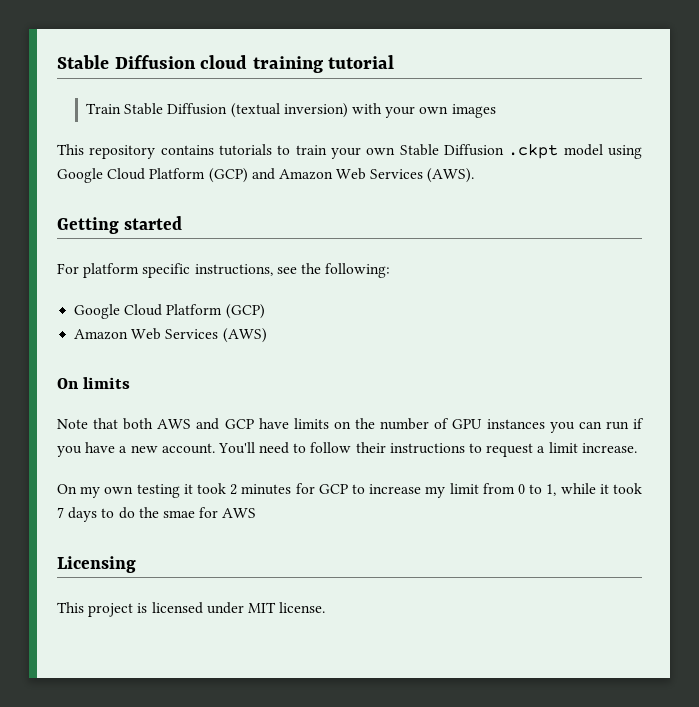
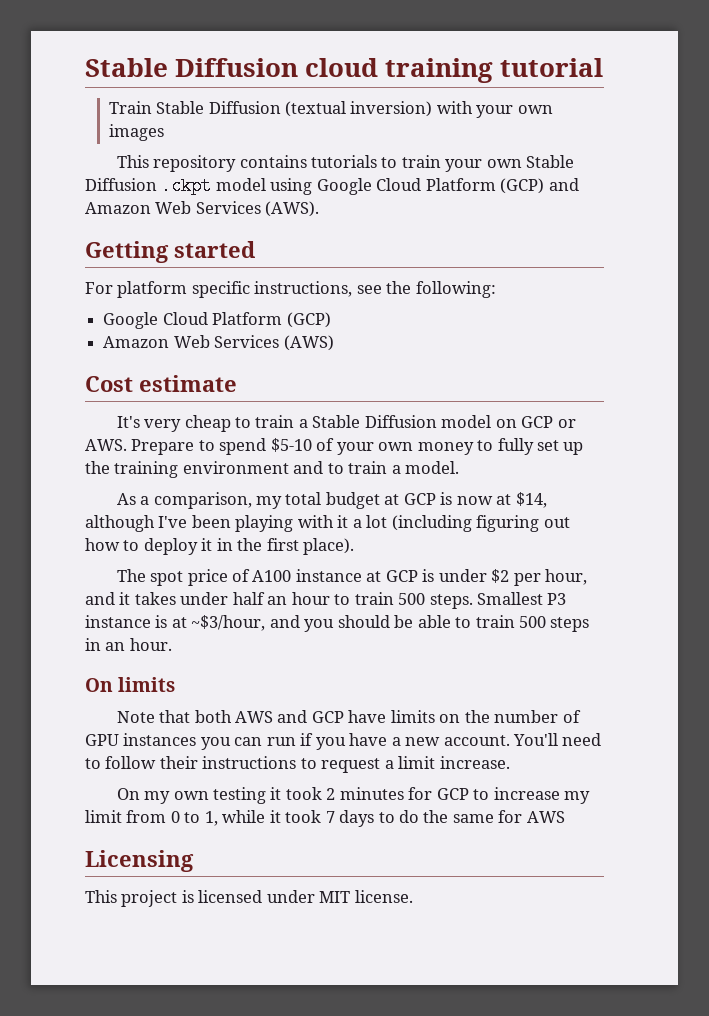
+ Cost estimate
+ It's very cheap to train a Stable Diffusion model on GCP or AWS. Prepare to spend $5-10 of your own money to fully set up the training environment and to train a model.
+ As a comparison, my total budget at GCP is now at $14, although I've been playing with it a lot (including figuring out how to deploy it in the first place).
+ The spot price of A100 instance at GCP is under $2 per hour, and it takes under half an hour to train 500 steps. Smallest P3 instance is at ~$3/hour, and you should be able to train 500 steps in an hour.
- On my own testing it took 2 minutes for GCP to increase my limit from 0 to 1, while it took 7 days to do the smae for AWS
+ On my own testing it took 2 minutes for GCP to increase my limit from 0 to 1, while it took 7 days to do the same for AWS

